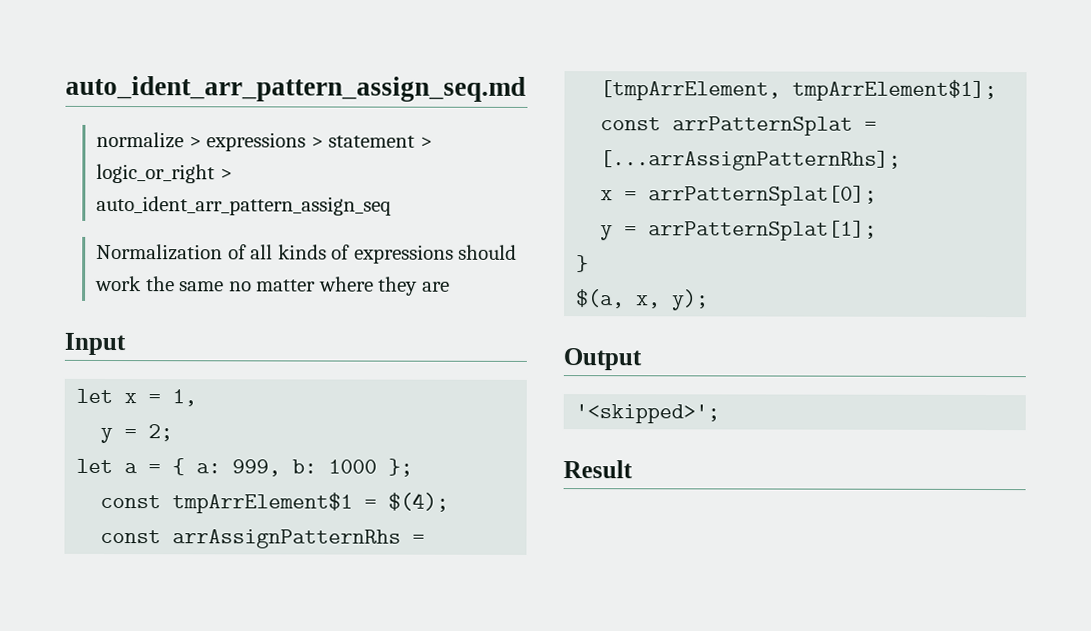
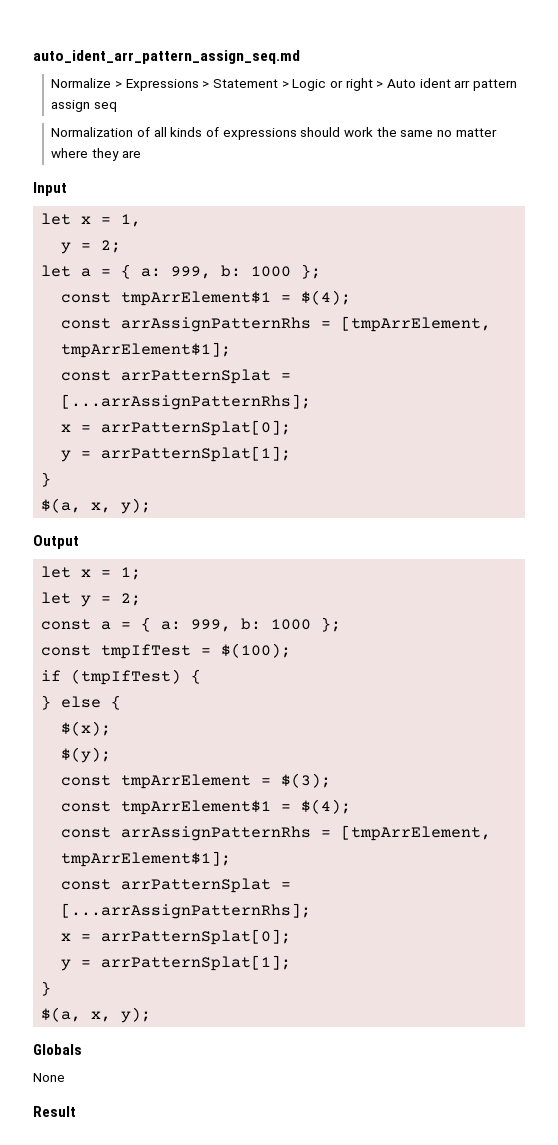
- normalize > expressions > statement > logic_or_right > auto_ident_arr_pattern_assign_seq
+ Normalize > Expressions > Statement > Logic or right > Auto ident arr pattern assign seq
- '<skipped>';
+ let x = 1;
+ let y = 2;
+ const a = { a: 999, b: 1000 };
+ const tmpIfTest = $(100);
+ if (tmpIfTest) {
+ } else {
+ $(x);
+ $(y);
+ const tmpArrElement = $(3);
+ const tmpArrElement$1 = $(4);
+ const arrAssignPatternRhs = [tmpArrElement, tmpArrElement$1];
+ const arrPatternSplat = [...arrAssignPatternRhs];
+ x = arrPatternSplat[0];
+ y = arrPatternSplat[1];
+ }
+ $(a, x, y);
+ Globals
+ None

